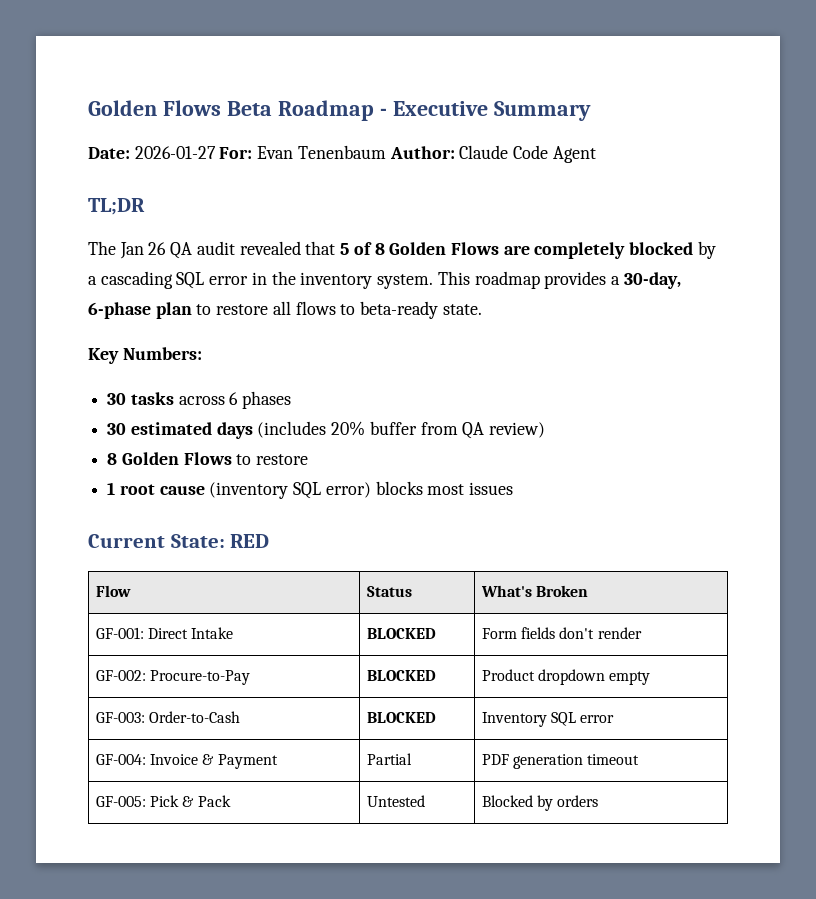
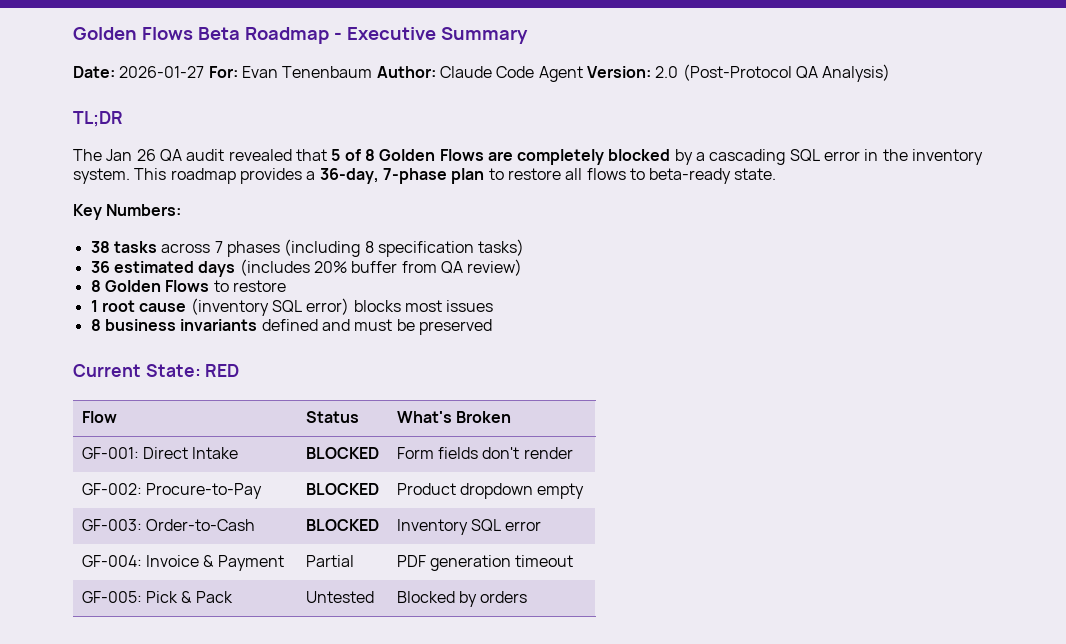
- Date: 2026-01-27 For: Evan Tenenbaum Author: Claude Code Agent
+ Date: 2026-01-27 For: Evan Tenenbaum Author: Claude Code Agent Version: 2.0 (Post-Protocol QA Analysis)
- This roadmap provides a 30-day, 6-phase plan to restore all flows to beta-ready state.
+ This roadmap provides a 36-day, 7-phase plan to restore all flows to beta-ready state.
- 30 tasks across 6 phases
- 30 estimated days (includes 20% buffer from QA review)
+ 38 tasks across 7 phases (including 8 specification tasks)
+ 36 estimated days (includes 20% buffer from QA review)
+ 8 business invariants defined and must be preserved

